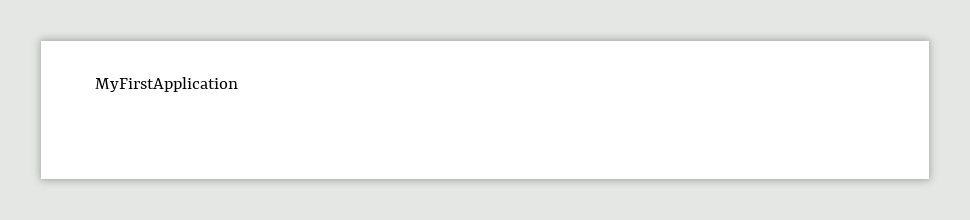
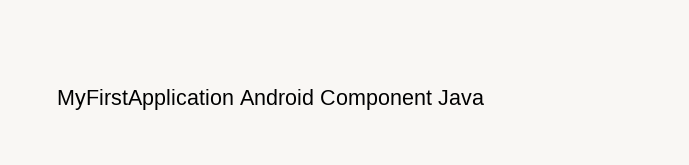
- MyFirstApplication
+ MyFirstApplication Android Component Java

